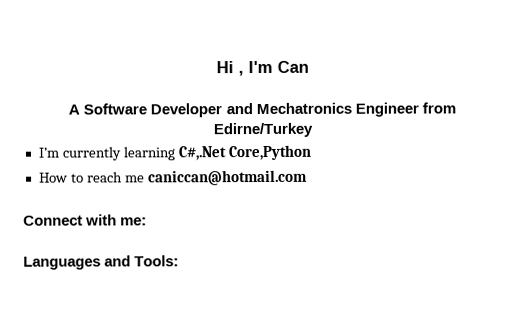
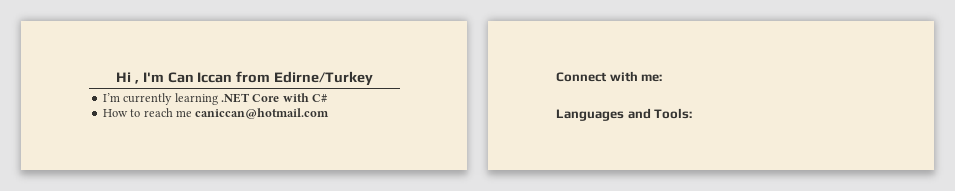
- Hi , I'm Can
- A Software Developer and Mechatronics Engineer from Edirne/Turkey
+ Hi , I'm Can Iccan from Edirne/Turkey
- I’m currently learning C#,.Net Core,Python
+ I’m currently learning .NET Core with C#

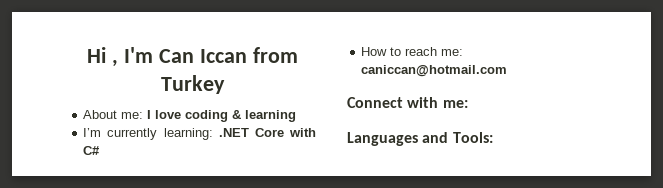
- Hi , I'm Can Iccan from Edirne/Turkey
+ Hi , I'm Can Iccan from Turkey
+ About me: I love coding & learning
- I’m currently learning .NET Core with C#
+ I’m currently learning: .NET Core with C#
- How to reach me caniccan@hotmail.com
+ How to reach me: caniccan@hotmail.com

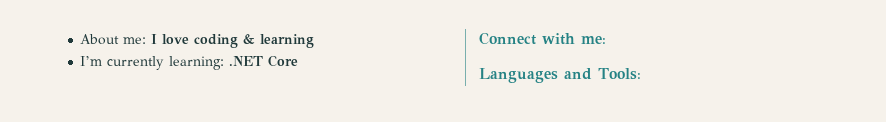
- Hi , I'm Can Iccan from Turkey
- I’m currently learning: .NET Core with C#
- How to reach me: caniccan@hotmail.com
+ I’m currently learning: .NET Core

